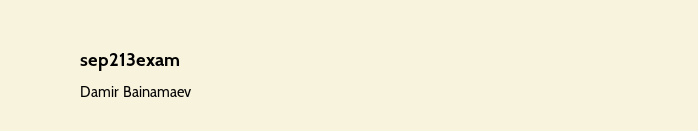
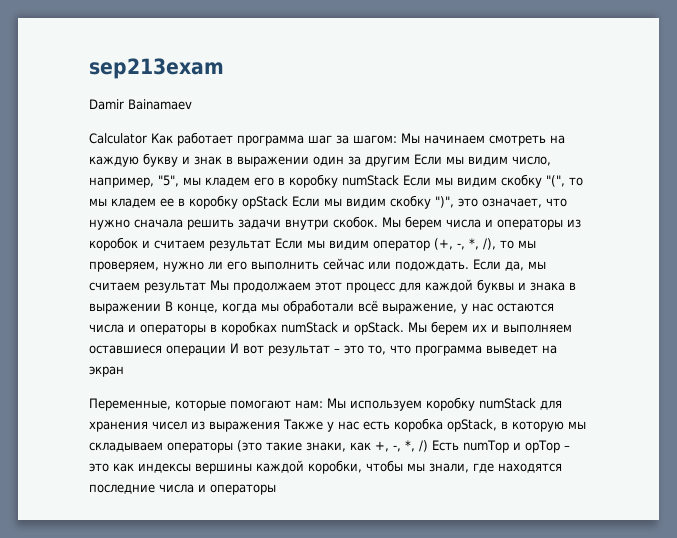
+ Calculator Как работает программа шаг за шагом: Мы начинаем смотреть на каждую букву и знак в выражении один за другим Если мы видим число, например, "5", мы кладем его в коробку numStack Если мы видим скобку "(", то мы кладем ее в коробку opStack Если мы видим скобку ")", это означает, что нужно сначала решить задачи внутри скобок. Мы берем числа и операторы из коробок и считаем результат Если мы видим оператор (+, -, *, /), то мы проверяем, нужно ли его выполнить сейчас или подождать. Если да, мы считаем результат Мы продолжаем этот процесс для каждой буквы и знака в выражении В конце, когда мы обработали всё выражение, у нас остаются числа и операторы в коробках numStack и opStack. Мы берем их и выполняем оставшиеся операции И вот результат – это то, что программа выведет на экран
+ Переменные, которые помогают нам: Мы используем коробку numStack для хранения чисел из выражения Также у нас есть коробка opStack, в которую мы складываем операторы (это такие знаки, как +, -, *, /) Есть numTop и opTop – это как индексы вершины каждой коробки, чтобы мы знали, где находятся последние числа и операторы

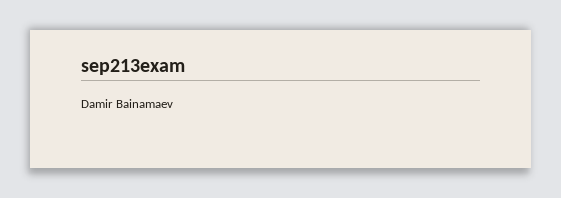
- Calculator Как работает программа шаг за шагом: Мы начинаем смотреть на каждую букву и знак в выражении один за другим Если мы видим число, например, "5", мы кладем его в коробку numStack Если мы видим скобку "(", то мы кладем ее в коробку opStack Если мы видим скобку ")", это означает, что нужно сначала решить задачи внутри скобок. Мы берем числа и операторы из коробок и считаем результат Если мы видим оператор (+, -, *, /), то мы проверяем, нужно ли его выполнить сейчас или подождать. Если да, мы считаем результат Мы продолжаем этот процесс для каждой буквы и знака в выражении В конце, когда мы обработали всё выражение, у нас остаются числа и операторы в коробках numStack и opStack. Мы берем их и выполняем оставшиеся операции И вот результат – это то, что программа выведет на экран
- Переменные, которые помогают нам: Мы используем коробку numStack для хранения чисел из выражения Также у нас есть коробка opStack, в которую мы складываем операторы (это такие знаки, как +, -, *, /) Есть numTop и opTop – это как индексы вершины каждой коробки, чтобы мы знали, где находятся последние числа и операторы

